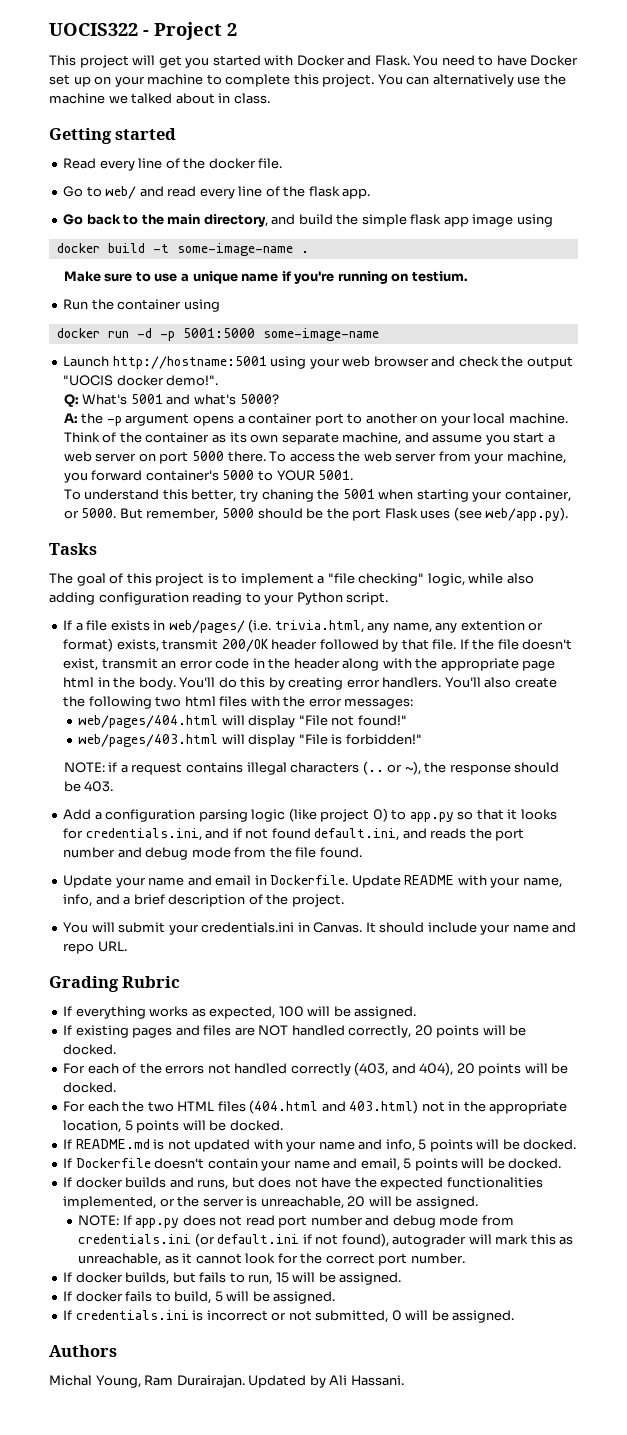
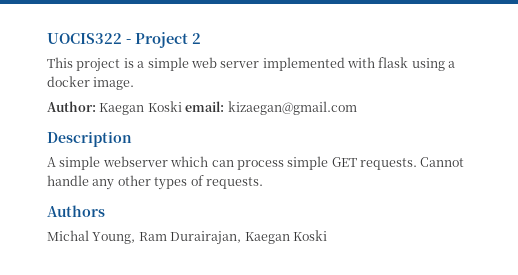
- This project will get you started with Docker and Flask. You need to have Docker set up on your machine to complete this project. You can alternatively use the machine we talked about in class.
- Getting started
- Read every line of the docker file.
- Go to web/ and read every line of the flask app.
- Go back to the main directory, and build the simple flask app image using
- docker build -t some-image-name .
- Make sure to use a unique name if you're running on testium.
- Run the container using
- docker run -d -p 5001:5000 some-image-name
- Launch http://hostname:5001 using your web browser and check the output "UOCIS docker demo!".
- Q: What's 5001 and what's 5000?
- A: the -p argument opens a container port to another on your local machine. Think of the container as its own separate machine, and assume you start a web server on port 5000 there. To access the web server from your machine, you forward container's 5000 to YOUR 5001.
- To understand this better, try chaning the 5001 when starting your container, or 5000. But remember, 5000 should be the port Flask uses (see web/app.py).
- Tasks
- The goal of this project is to implement a "file checking" logic, while also adding configuration reading to your Python script.
- If a file exists in web/pages/ (i.e. trivia.html, any name, any extention or format) exists, transmit 200/OK header followed by that file. If the file doesn't exist, transmit an error code in the header along with the appropriate page html in the body. You'll do this by creating error handlers. You'll also create the following two html files with the error messages:
- web/pages/404.html will display "File not found!"
- web/pages/403.html will display "File is forbidden!"
- NOTE: if a request contains illegal characters (.. or ~), the response should be 403.
- Add a configuration parsing logic (like project 0) to app.py so that it looks for credentials.ini, and if not found default.ini, and reads the port number and debug mode from the file found.
- Update your name and email in Dockerfile. Update README with your name, info, and a brief description of the project.
- You will submit your credentials.ini in Canvas. It should include your name and repo URL.
- Grading Rubric
- If everything works as expected, 100 will be assigned.
- If existing pages and files are NOT handled correctly, 20 points will be docked.
- For each of the errors not handled correctly (403, and 404), 20 points will be docked.
- For each the two HTML files (404.html and 403.html) not in the appropriate location, 5 points will be docked.
- If README.md is not updated with your name and info, 5 points will be docked.
- If Dockerfile doesn't contain your name and email, 5 points will be docked.
- If docker builds and runs, but does not have the expected functionalities implemented, or the server is unreachable, 20 will be assigned.
- NOTE: If app.py does not read port number and debug mode from credentials.ini (or default.ini if not found), autograder will mark this as unreachable, as it cannot look for the correct port number.
- If docker builds, but fails to run, 15 will be assigned.
- If docker fails to build, 5 will be assigned.
- If credentials.ini is incorrect or not submitted, 0 will be assigned.
+ This project is a simple web server implemented with flask using a docker image.
+ Author: Kaegan Koski email: kizaegan@gmail.com
+ Description
+ A simple webserver which can process simple GET requests. Cannot handle any other types of requests.
- Michal Young, Ram Durairajan. Updated by Ali Hassani.
+ Michal Young, Ram Durairajan, Kaegan Koski

